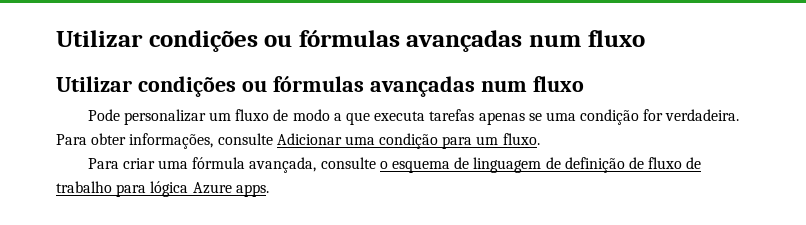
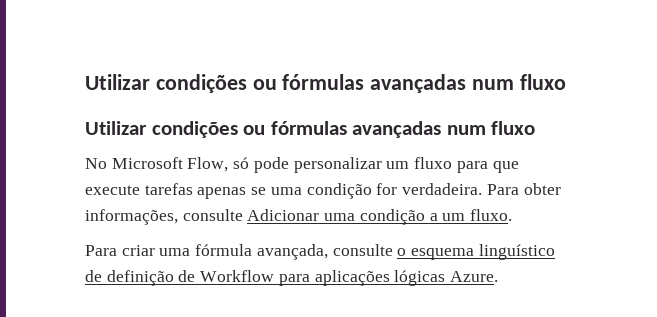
- Pode personalizar um fluxo de modo a que executa tarefas apenas se uma condição for verdadeira.
+ No Microsoft Flow, só pode personalizar um fluxo para que execute tarefas apenas se uma condição for verdadeira.
- Para obter informações, consulte Adicionar uma condição para um fluxo.
+ Para obter informações, consulte Adicionar uma condição a um fluxo.
- Para criar uma fórmula avançada, consulte o esquema de linguagem de definição de fluxo de trabalho para lógica Azure apps.
+ Para criar uma fórmula avançada, consulte o esquema linguístico de definição de Workflow para aplicações lógicas Azure.

